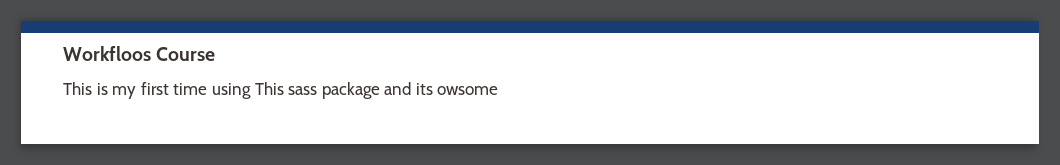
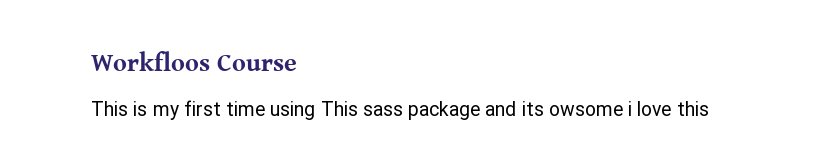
- This is my first time using This sass package and its owsome
+ This is my first time using This sass package and its owsome i love this

